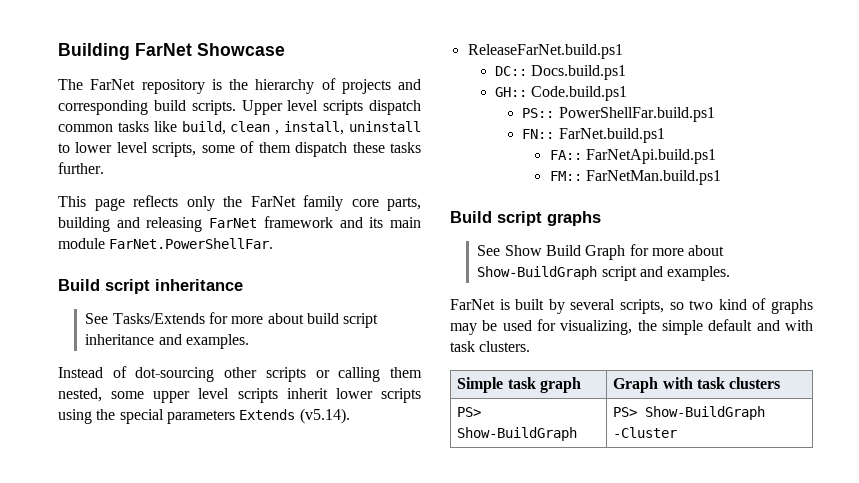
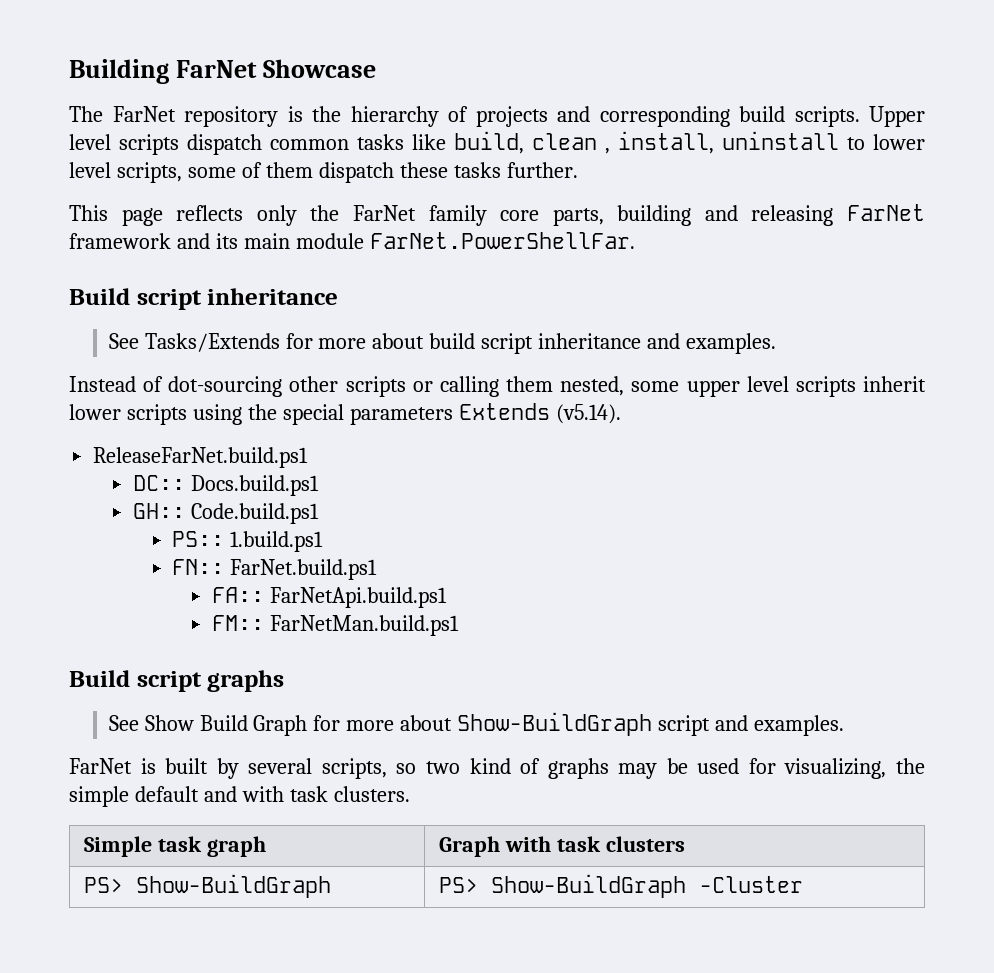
- PS:: PowerShellFar.build.ps1
+ PS:: 1.build.ps1

